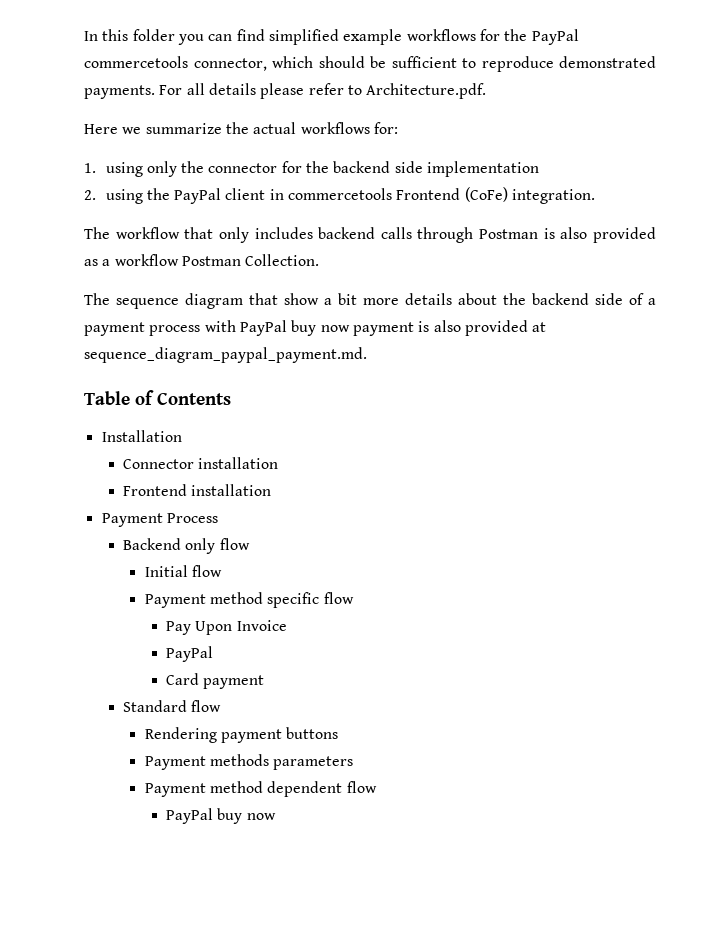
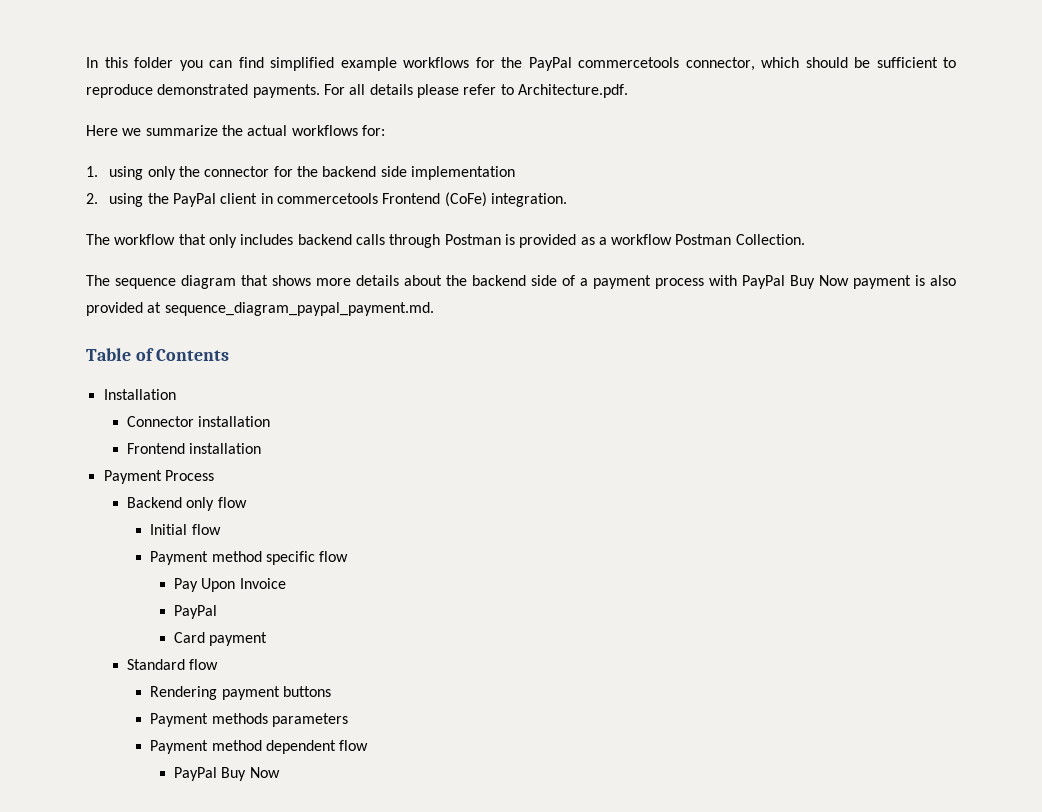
- The workflow that only includes backend calls through Postman is also provided as a workflow Postman Collection.
+ The workflow that only includes backend calls through Postman is provided as a workflow Postman Collection.
- The sequence diagram that show a bit more details about the backend side of a payment process with PayPal buy now payment is also provided at sequence_diagram_paypal_payment.md.
+ The sequence diagram that shows more details about the backend side of a payment process with PayPal Buy Now payment is also provided at sequence_diagram_paypal_payment.md.
  Payment method dependent flow
- PayPal buy now
+ PayPal Buy Now

